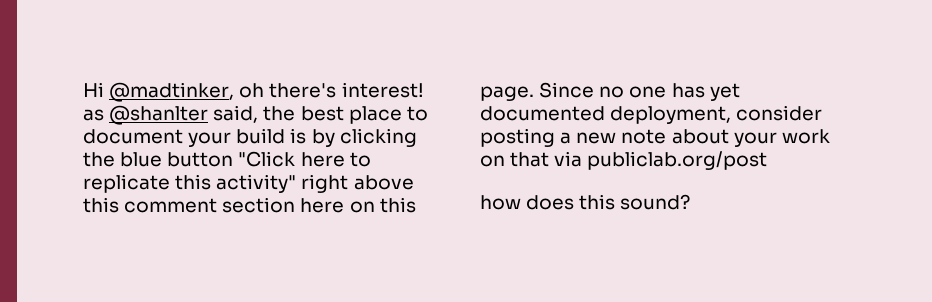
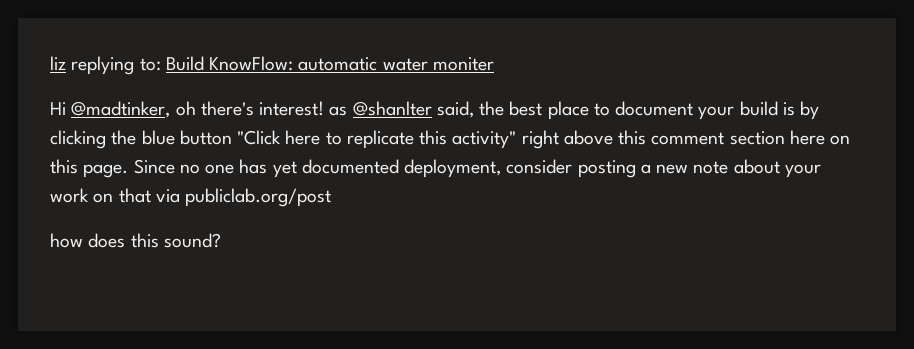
+ liz replying to: Build KnowFlow: automatic water moniter

